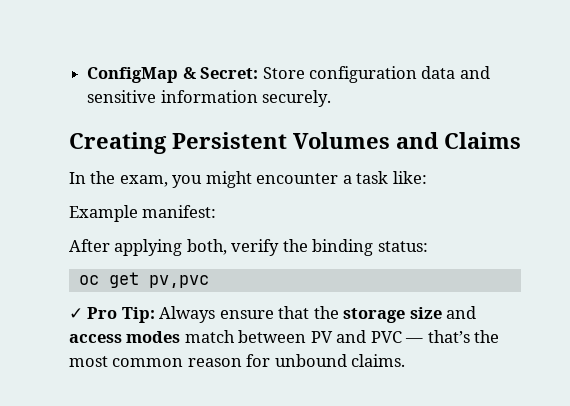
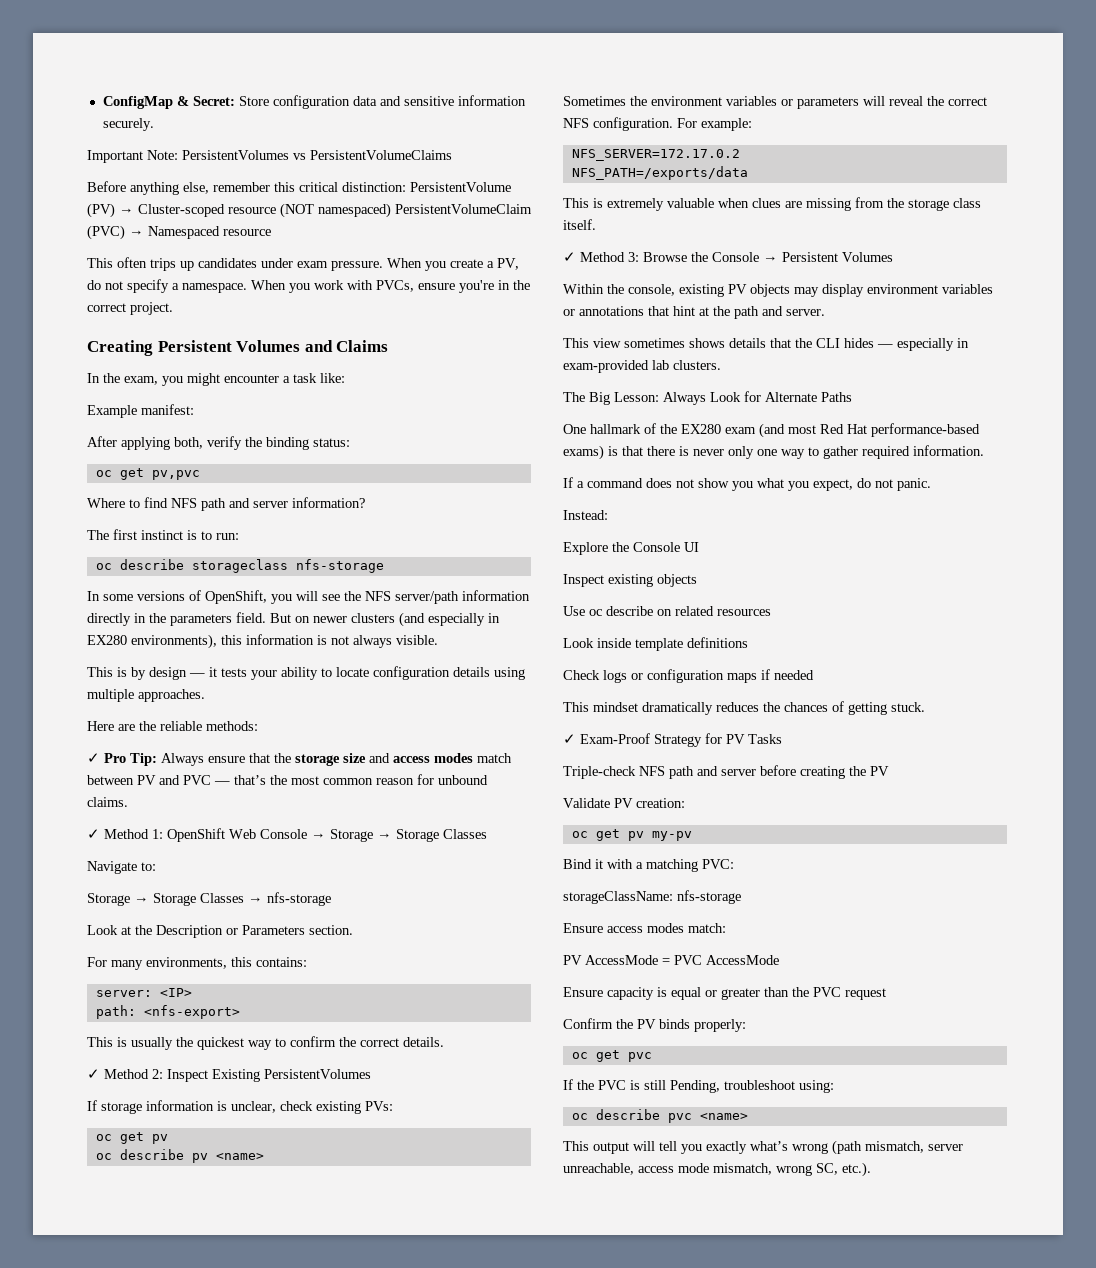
+ Important Note: PersistentVolumes vs PersistentVolumeClaims
+ Before anything else, remember this critical distinction: PersistentVolume (PV) → Cluster-scoped resource (NOT namespaced) PersistentVolumeClaim (PVC) → Namespaced resource
+ This often trips up candidates under exam pressure. When you create a PV, do not specify a namespace. When you work with PVCs, ensure you're in the correct project.
+ Where to find NFS path and server information?
+ The first instinct is to run:
+ oc describe storageclass nfs-storage
+ In some versions of OpenShift, you will see the NFS server/path information directly in the parameters field. But on newer clusters (and especially in EX280 environments), this information is not always visible.
+ This is by design — it tests your ability to locate configuration details using multiple approaches.
+ Here are the reliable methods:
+ ✓ Method 1: OpenShift Web Console → Storage → Storage Classes
+ Navigate to:
+ Storage → Storage Classes → nfs-storage
+ Look at the Description or Parameters section.
+ For many environments, this contains:
+ server: <IP>
+ path: <nfs-export>
+ This is usually the quickest way to confirm the correct details.
+ ✓ Method 2: Inspect Existing PersistentVolumes
+ If storage information is unclear, check existing PVs:
+ oc get pv
+ oc describe pv <name>
+ Sometimes the environment variables or parameters will reveal the correct NFS configuration. For example:
+ NFS_SERVER=172.17.0.2
+ NFS_PATH=/exports/data
+ This is extremely valuable when clues are missing from the storage class itself.
+ ✓ Method 3: Browse the Console → Persistent Volumes
+ Within the console, existing PV objects may display environment variables or annotations that hint at the path and server.
+ This view sometimes shows details that the CLI hides — especially in exam-provided lab clusters.
+ The Big Lesson: Always Look for Alternate Paths
+ One hallmark of the EX280 exam (and most Red Hat performance-based exams) is that there is never only one way to gather required information.
+ If a command does not show you what you expect, do not panic.
+ Instead:
+ Explore the Console UI
+ Inspect existing objects
+ Use oc describe on related resources
+ Look inside template definitions
+ Check logs or configuration maps if needed
+ This mindset dramatically reduces the chances of getting stuck.
+ ✓ Exam-Proof Strategy for PV Tasks
+ Triple-check NFS path and server before creating the PV
+ Validate PV creation:
+ oc get pv my-pv
+ Bind it with a matching PVC:
+ storageClassName: nfs-storage
+ Ensure access modes match:
+ PV AccessMode = PVC AccessMode
+ Ensure capacity is equal or greater than the PVC request
+ Confirm the PV binds properly:
+ oc get pvc
+ If the PVC is still Pending, troubleshoot using:
+ oc describe pvc <name>
+ This output will tell you exactly what’s wrong (path mismatch, server unreachable, access mode mismatch, wrong SC, etc.).

